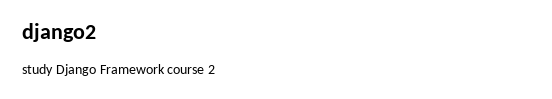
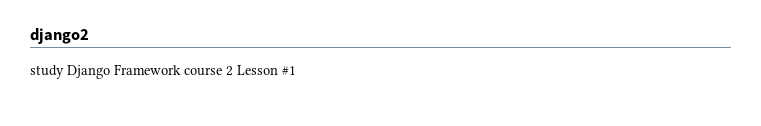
- study Django Framework course 2
+ study Django Framework course 2 Lesson #1

